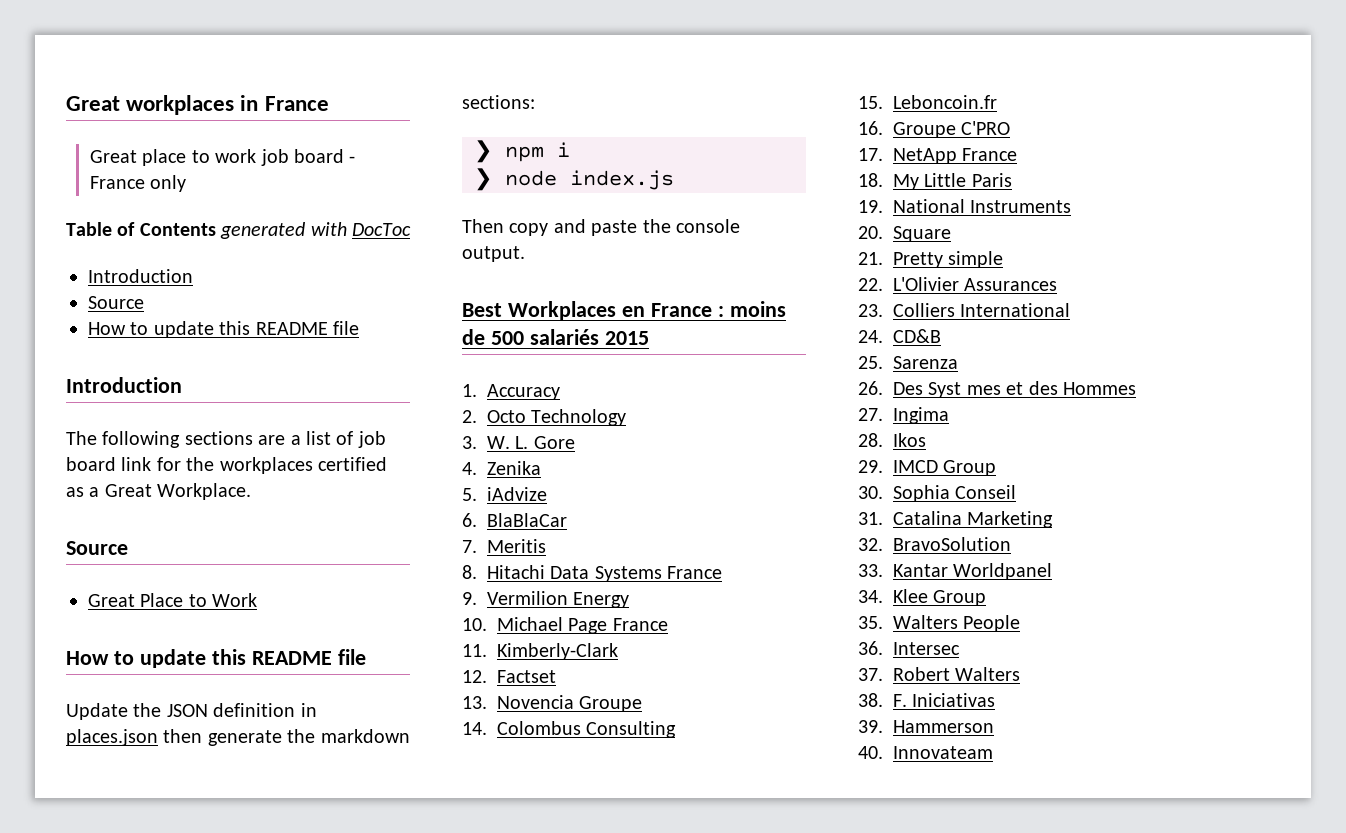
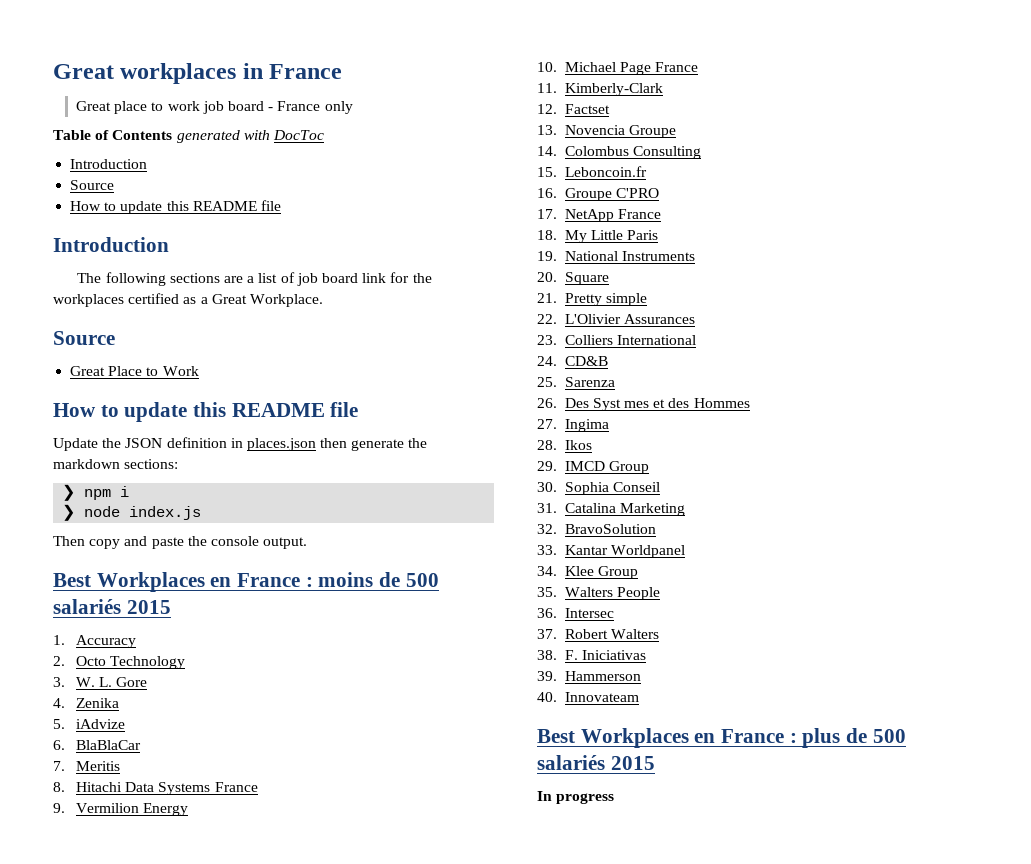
+ Best Workplaces en France : plus de 500 salariés 2015
+ In progress

